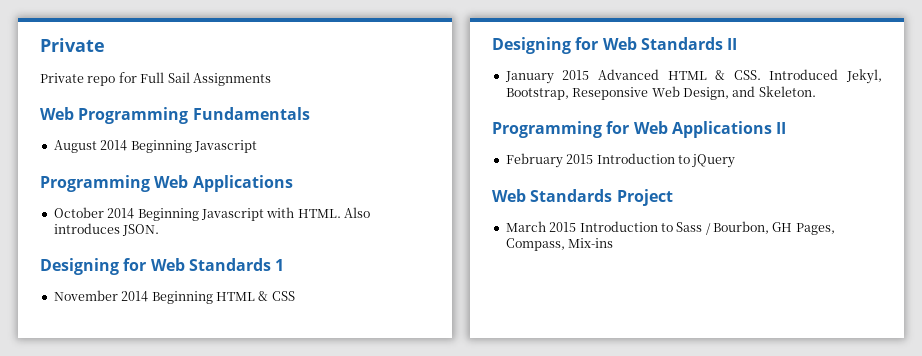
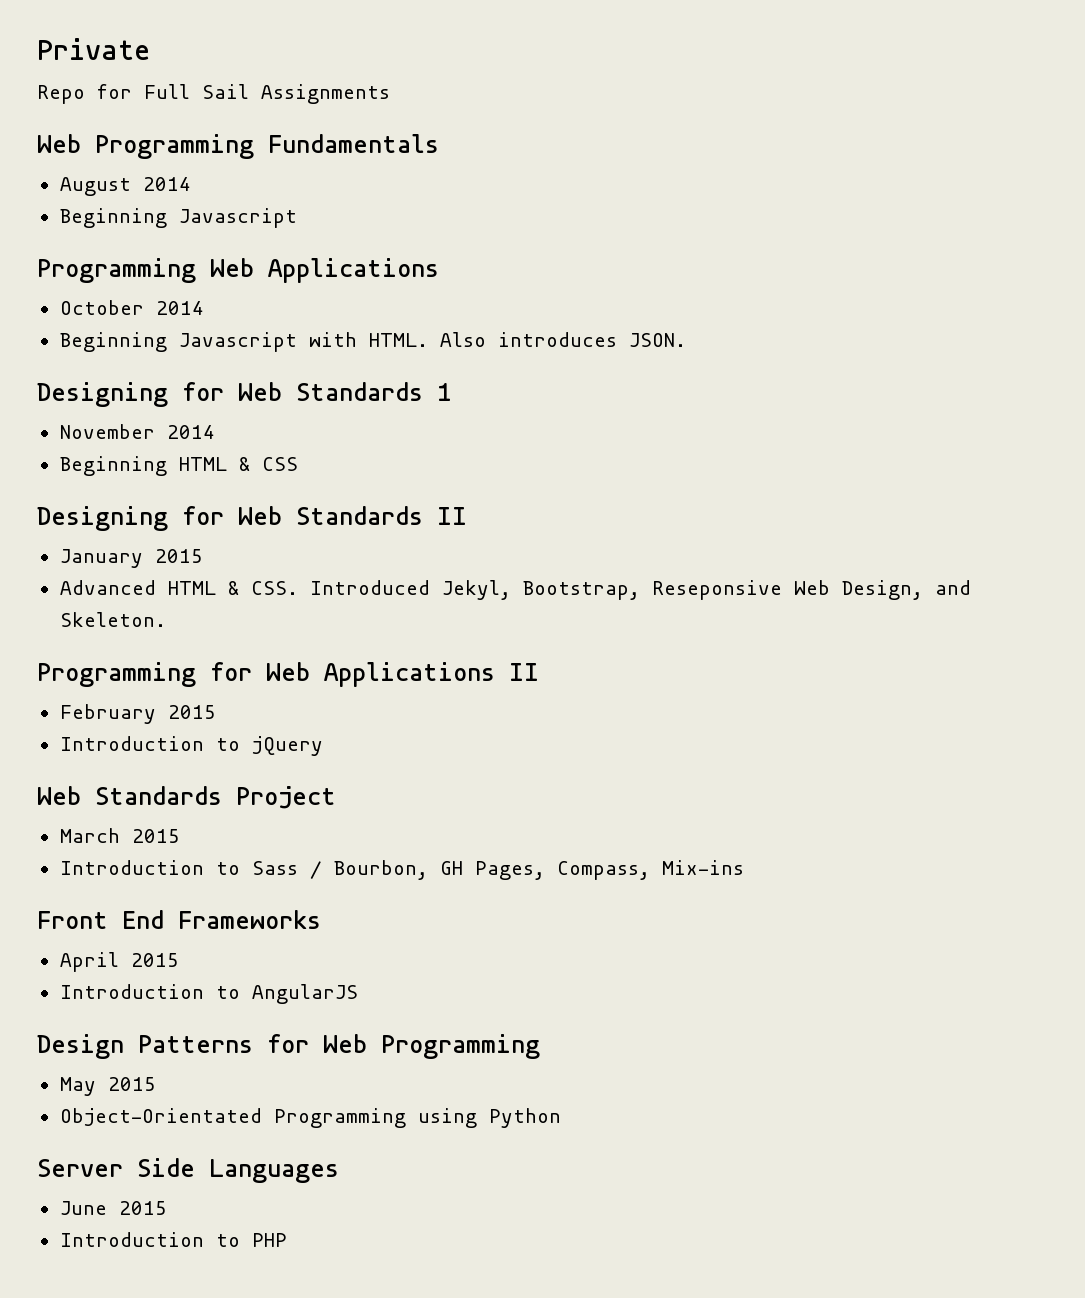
- Private repo for Full Sail Assignments
+ Repo for Full Sail Assignments
- August 2014 Beginning Javascript
+ August 2014
+ Beginning Javascript
- October 2014 Beginning Javascript with HTML.
+ October 2014
+ Beginning Javascript with HTML.
- November 2014 Beginning HTML & CSS
+ November 2014
+ Beginning HTML & CSS
- January 2015 Advanced HTML & CSS. Introduced Jekyl, Bootstrap, Reseponsive Web Design, and Skeleton.
+ January 2015
+ Advanced HTML & CSS. Introduced Jekyl, Bootstrap, Reseponsive Web Design, and Skeleton.
- February 2015 Introduction to jQuery
+ February 2015
+ Introduction to jQuery
- March 2015 Introduction to Sass / Bourbon, GH Pages, Compass, Mix-ins
+ March 2015
+ Introduction to Sass / Bourbon, GH Pages, Compass, Mix-ins
+ Front End Frameworks
+ April 2015
+ Introduction to AngularJS
+ Design Patterns for Web Programming
+ May 2015
+ Object-Orientated Programming using Python
+ Server Side Languages
+ June 2015
+ Introduction to PHP

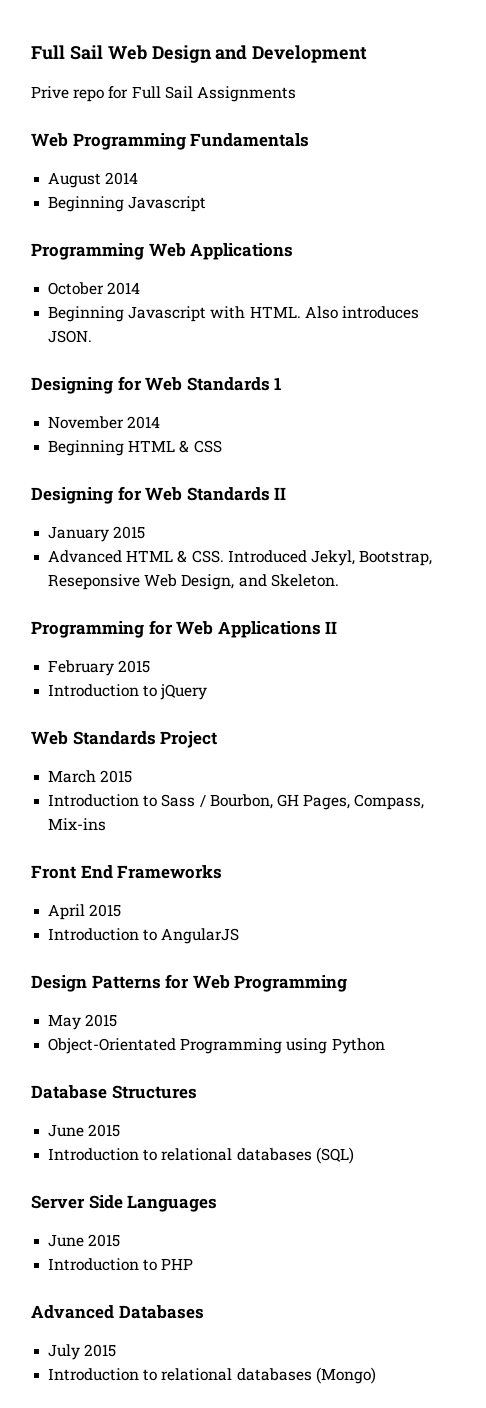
- Private
- Repo for Full Sail Assignments
+ Full Sail Web Design and Development
+ Prive repo for Full Sail Assignments
+ Database Structures
+ June 2015
+ Introduction to relational databases (SQL)
+ Advanced Databases
+ July 2015
+ Introduction to relational databases (Mongo)

